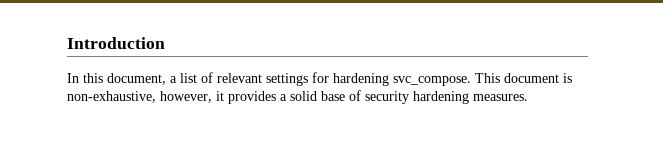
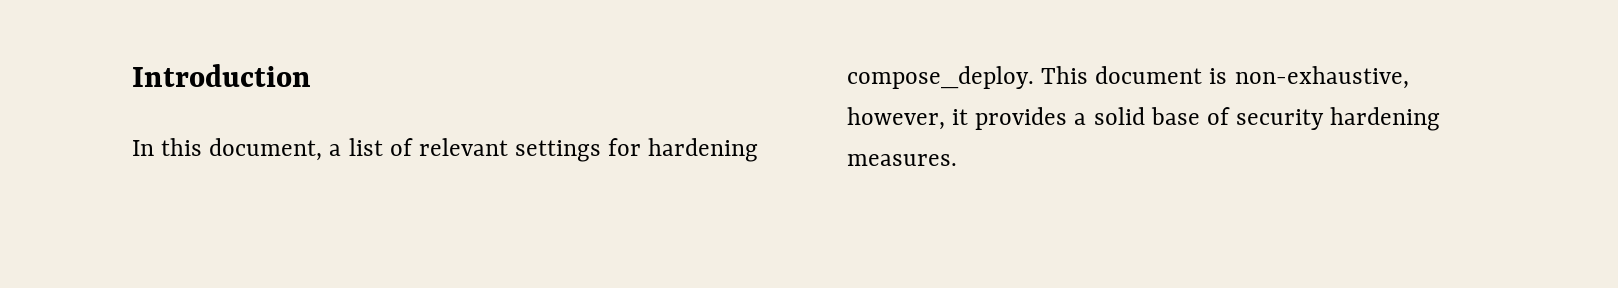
- In this document, a list of relevant settings for hardening svc_compose.
+ In this document, a list of relevant settings for hardening compose_deploy.

